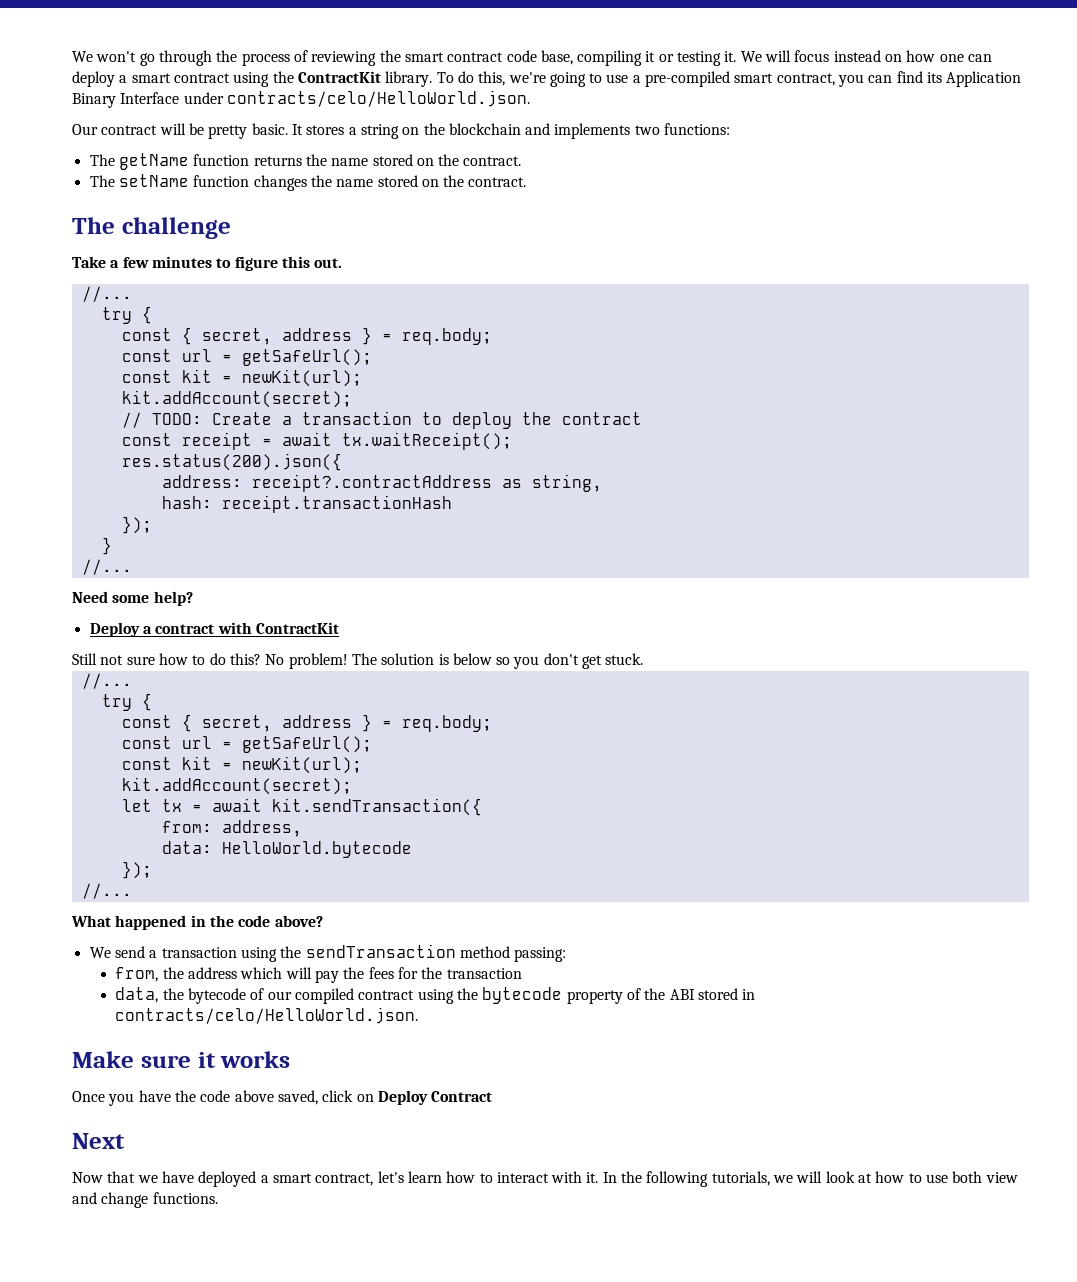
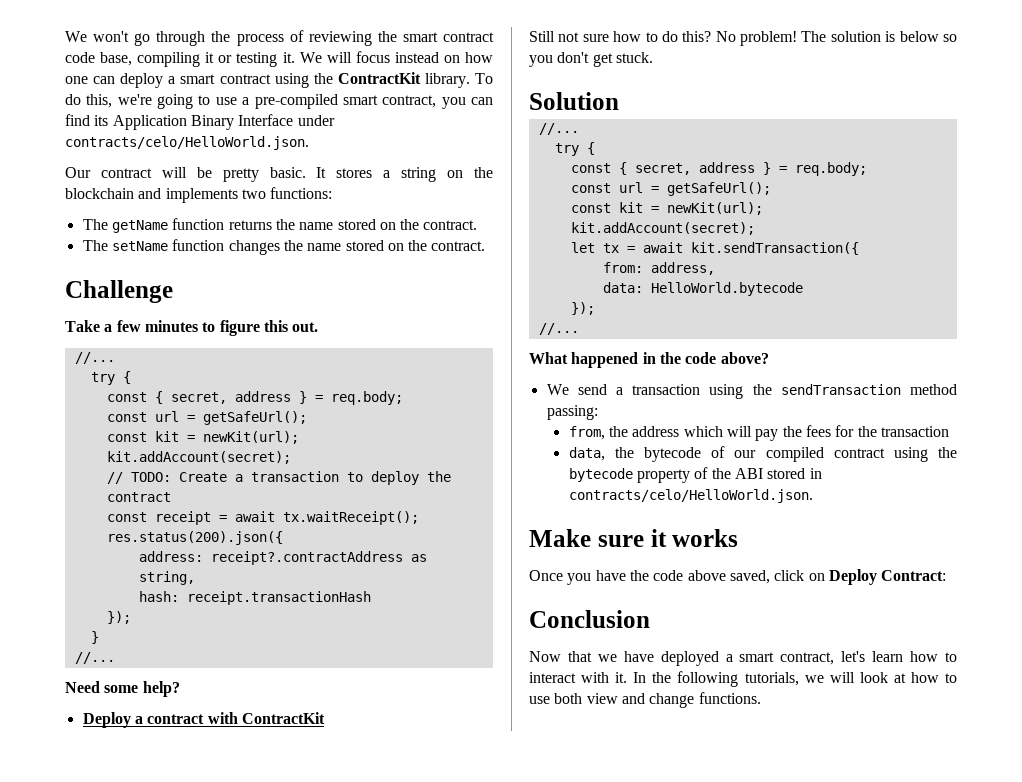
- The challenge
+ Challenge
+ Solution
- Once you have the code above saved, click on Deploy Contract
- Next
+ Once you have the code above saved, click on Deploy Contract:
+ Conclusion

